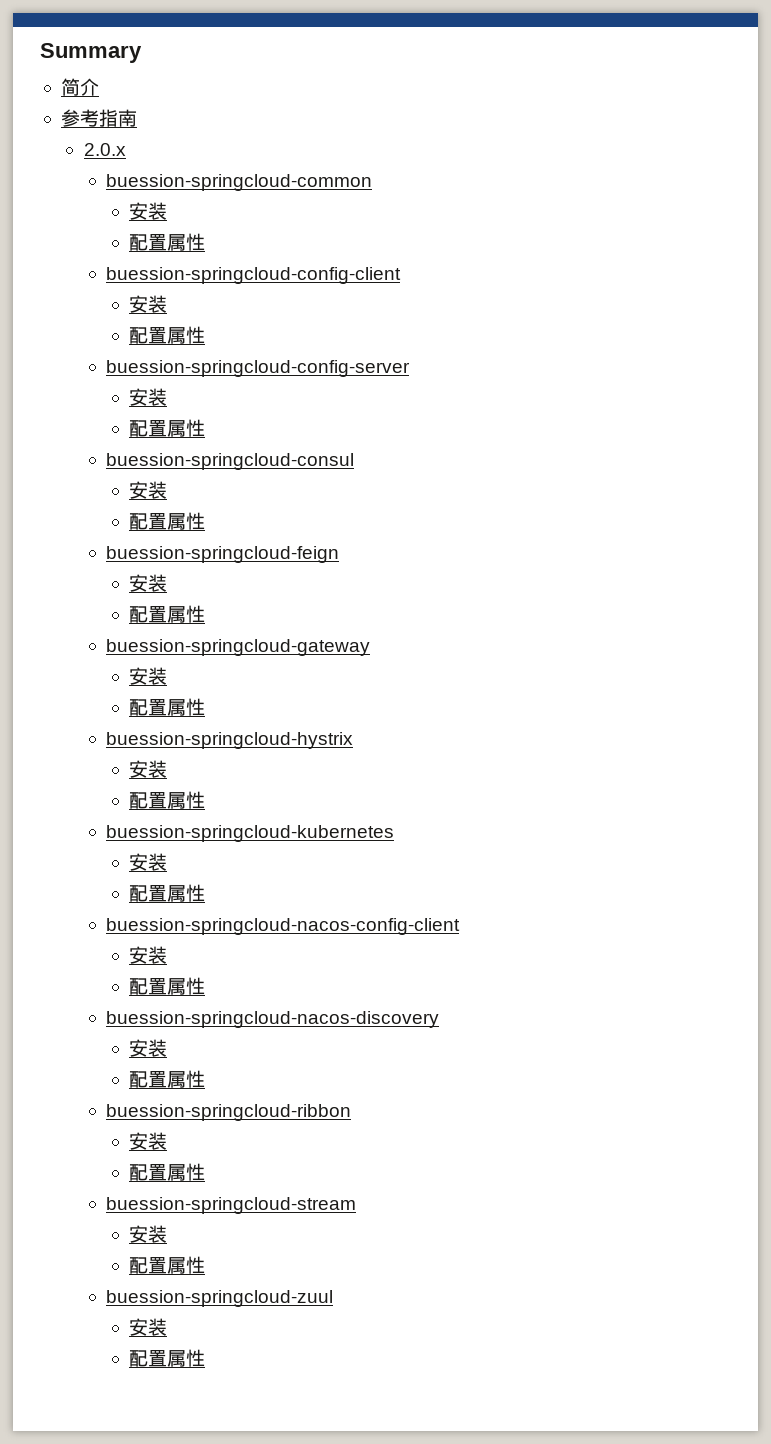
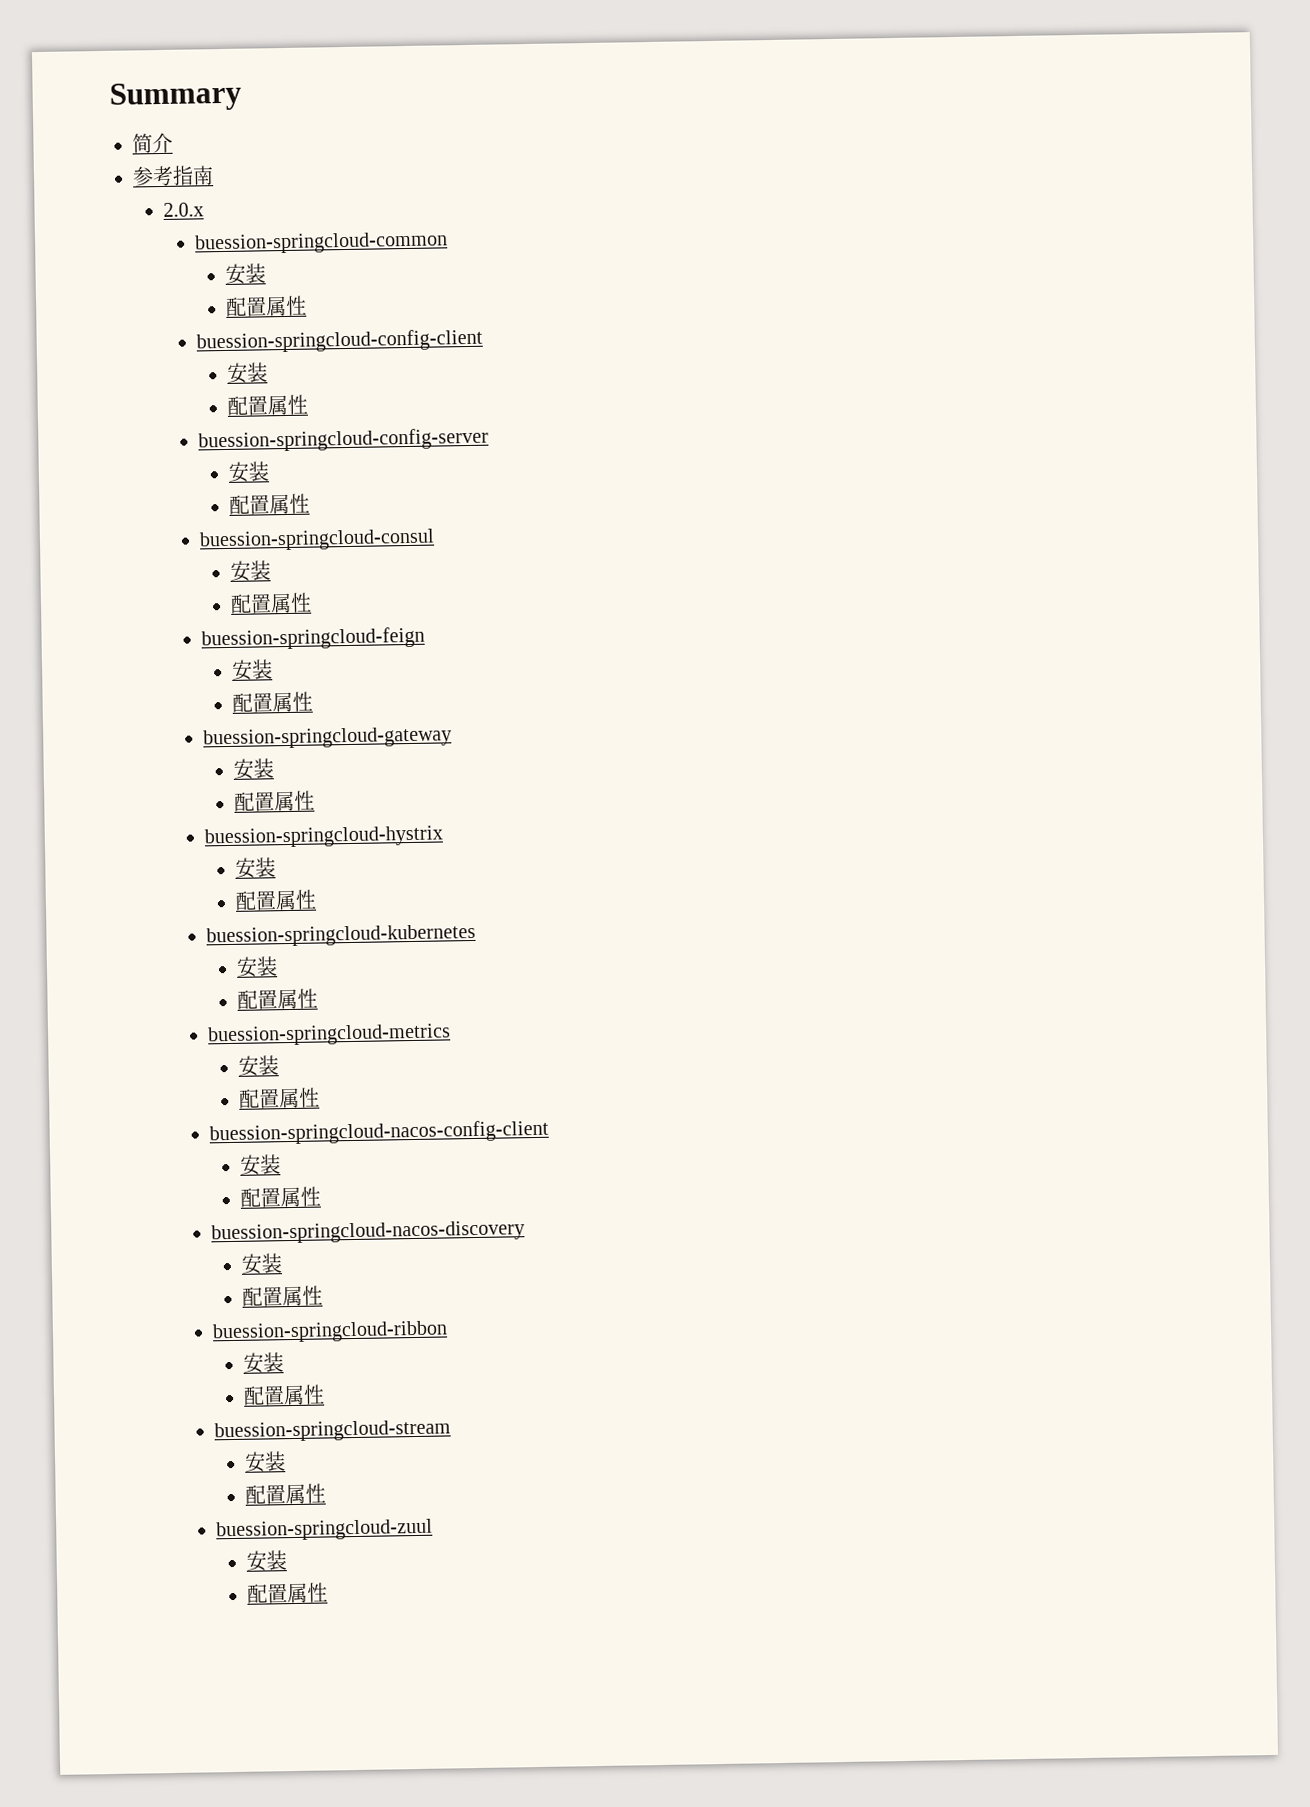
+ buession-springcloud-metrics
+ 安装
+ 配置属性

